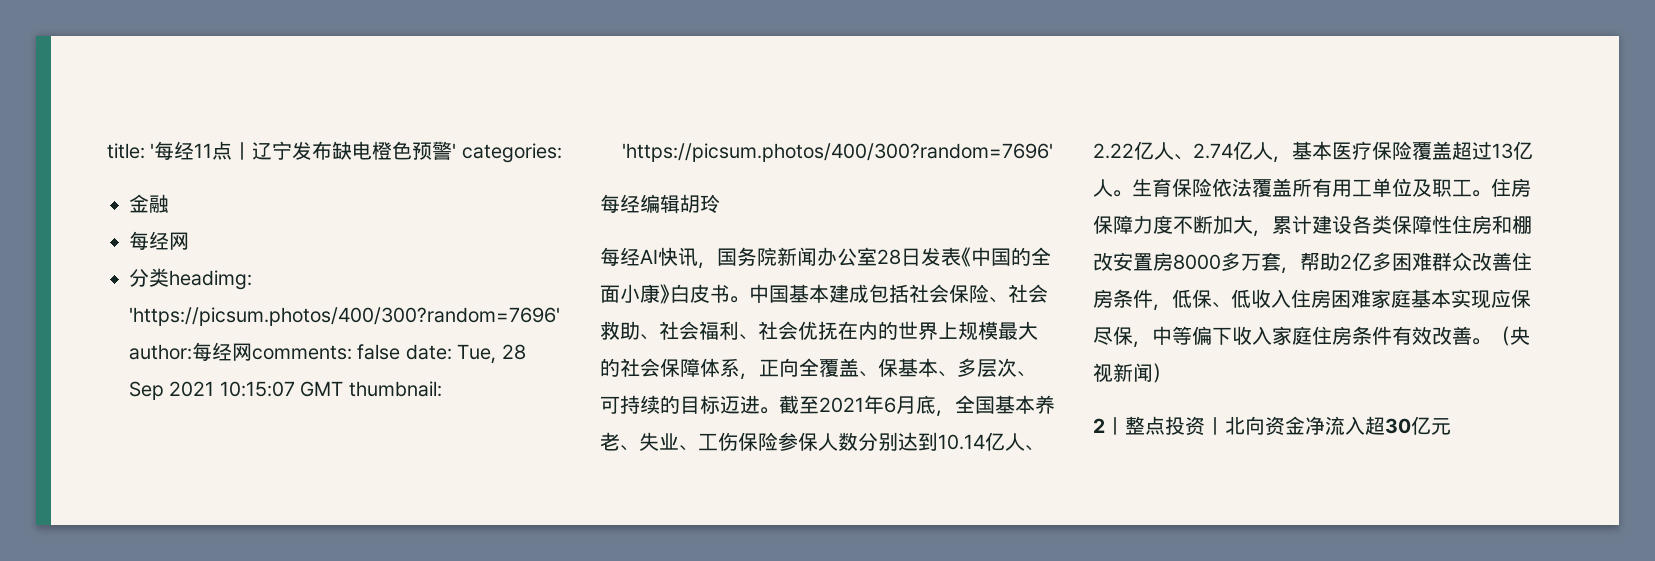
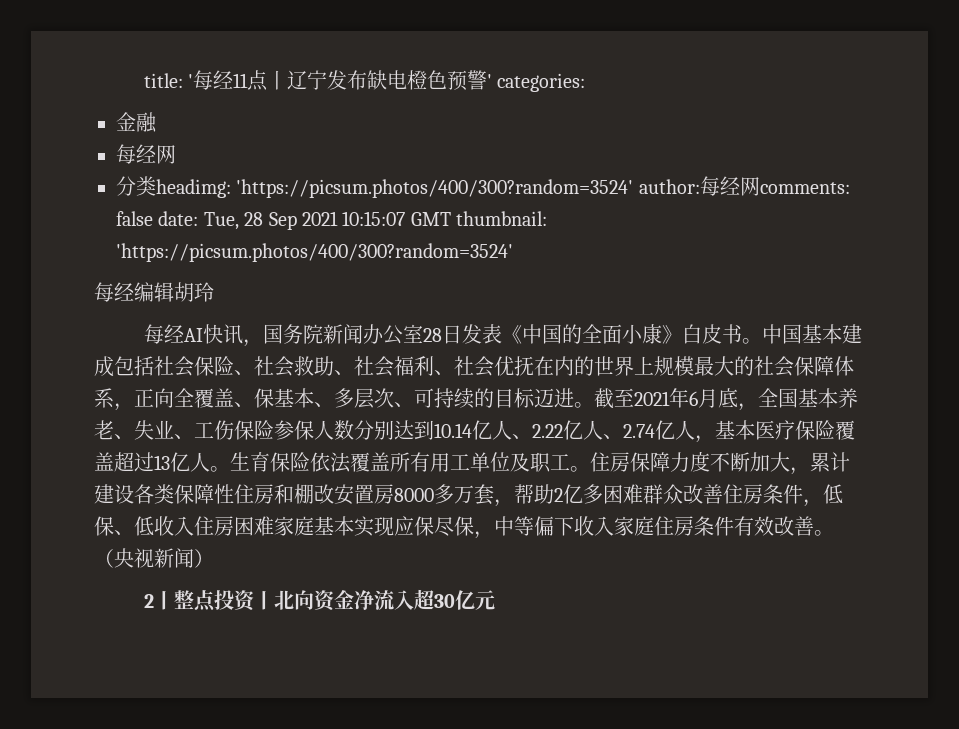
- 分类headimg: 'https://picsum.photos/400/300?random=7696' author:每经网comments: false date: Tue, 28 Sep 2021 10:15:07 GMT thumbnail: 'https://picsum.photos/400/300?random=7696'
+ 分类headimg: 'https://picsum.photos/400/300?random=3524' author:每经网comments: false date: Tue, 28 Sep 2021 10:15:07 GMT thumbnail: 'https://picsum.photos/400/300?random=3524'

